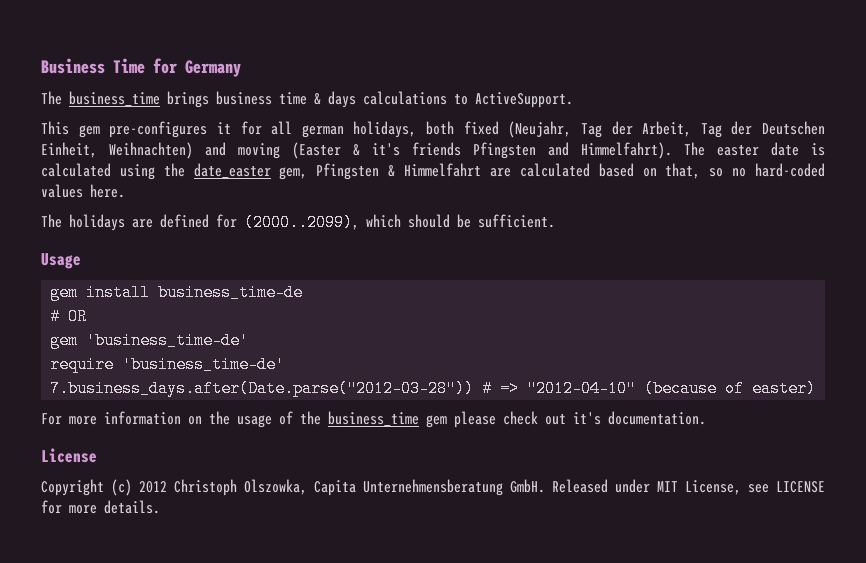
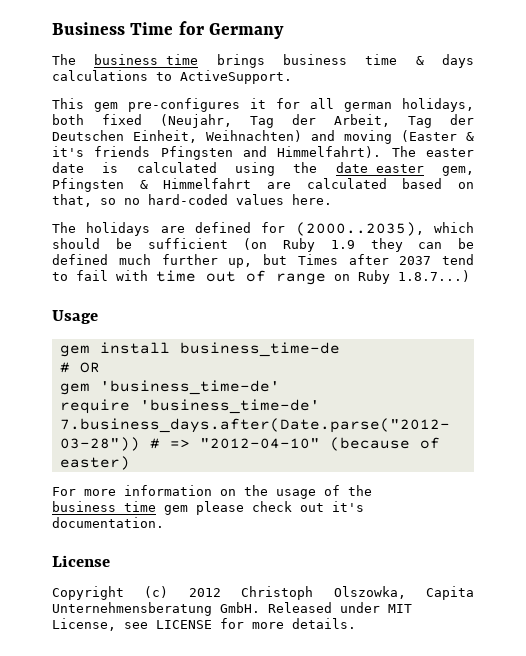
- The holidays are defined for (2000..2099), which should be sufficient.
+ The holidays are defined for (2000..2035), which should be sufficient (on Ruby 1.9 they can be defined much further up, but Times after 2037 tend to fail with time out of range on Ruby 1.8.7...)

